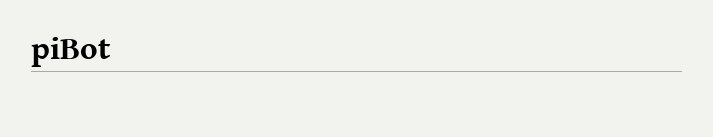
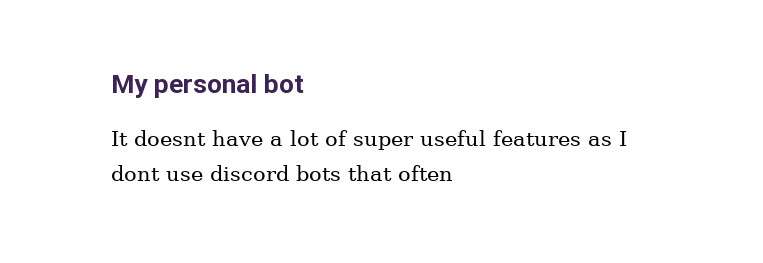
- piBot
+ My personal bot
+ It doesnt have a lot of super useful features as I dont use discord bots that often

